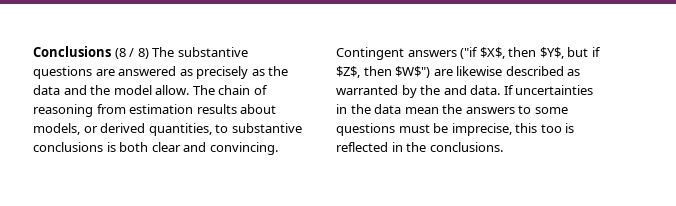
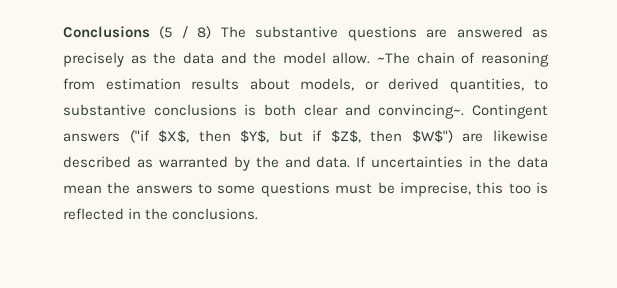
- Conclusions (8 / 8) The substantive questions are answered as precisely as the data and the model allow.
+ Conclusions (5 / 8) The substantive questions are answered as precisely as the data and the model allow.
- The chain of reasoning from estimation results about models, or derived quantities, to substantive conclusions is both clear and convincing.
+ ~The chain of reasoning from estimation results about models, or derived quantities, to substantive conclusions is both clear and convincing~.

